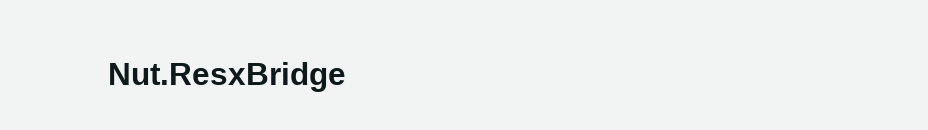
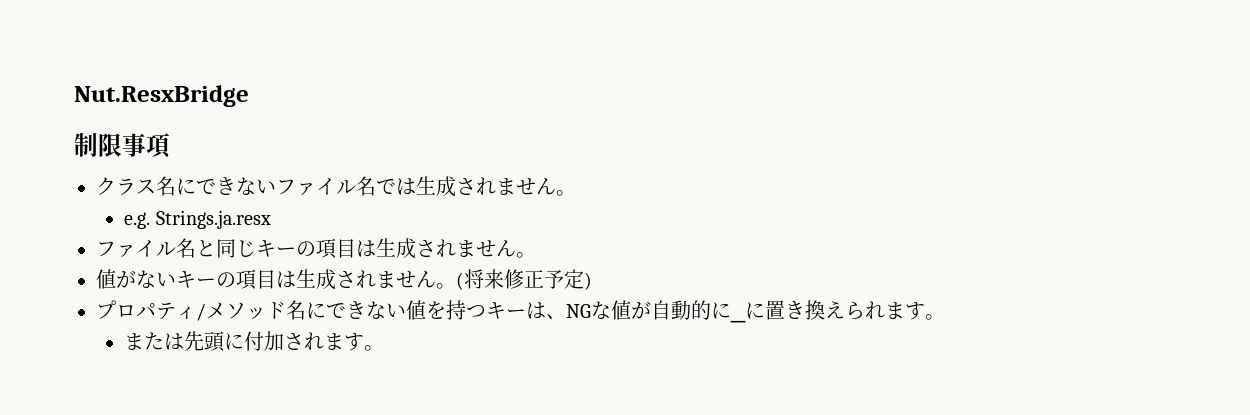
+ 制限事項
+ クラス名にできないファイル名では生成されません。
+ e.g. Strings.ja.resx
+ ファイル名と同じキーの項目は生成されません。
+ 値がないキーの項目は生成されません。(将来修正予定)
+ プロパティ/メソッド名にできない値を持つキーは、NGな値が自動的に_に置き換えられます。
+ または先頭に付加されます。

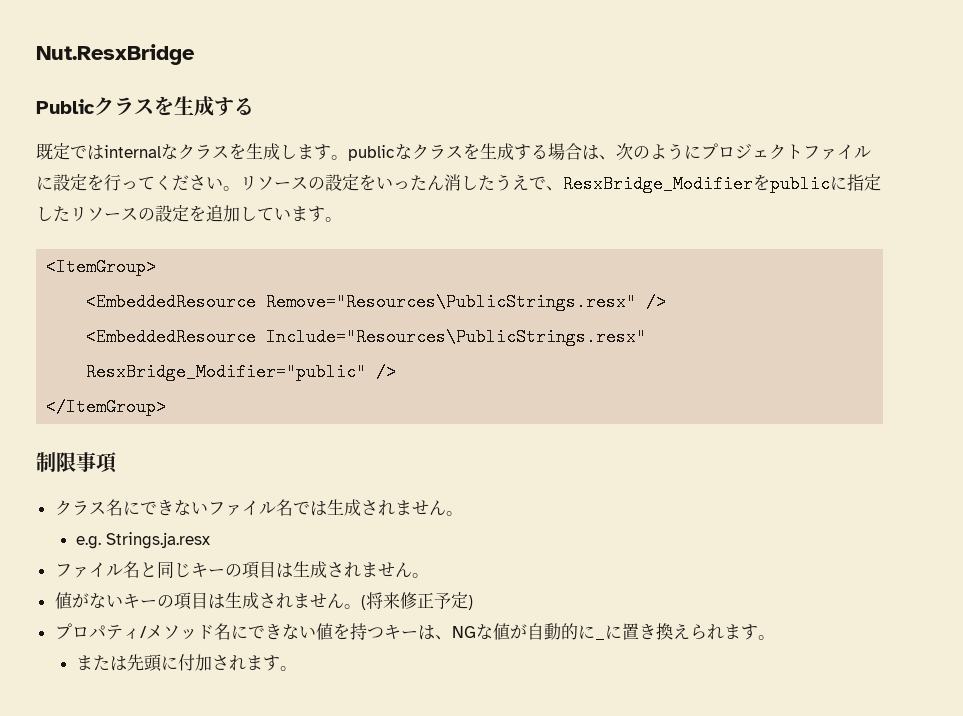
+ Publicクラスを生成する
+ 既定ではinternalなクラスを生成します。publicなクラスを生成する場合は、次のようにプロジェクトファイルに設定を行ってください。リソースの設定をいったん消したうえで、ResxBridge_Modifierをpublicに指定したリソースの設定を追加しています。
+ <ItemGroup>
+ <EmbeddedResource Remove="Resources\PublicStrings.resx" />
+ <EmbeddedResource Include="Resources\PublicStrings.resx" ResxBridge_Modifier="public" />
+ </ItemGroup>

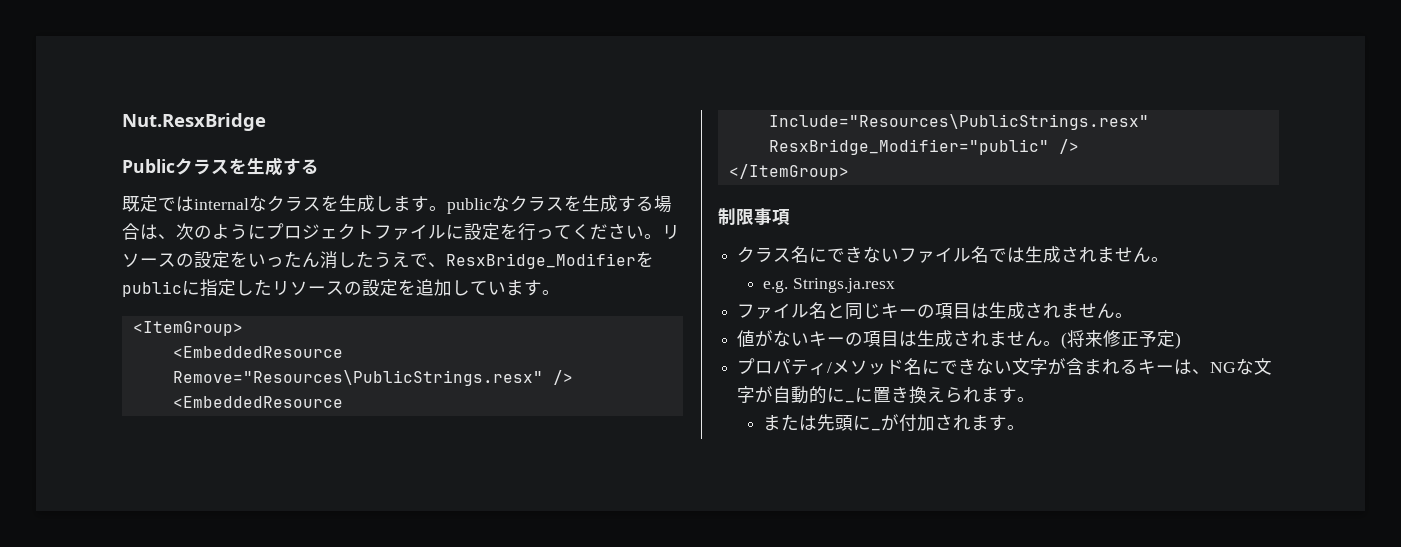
- プロパティ/メソッド名にできない値を持つキーは、NGな値が自動的に_に置き換えられます。
+ プロパティ/メソッド名にできない文字が含まれるキーは、NGな文字が自動的に_に置き換えられます。
- または先頭に付加されます。
+ または先頭に_が付加されます。

